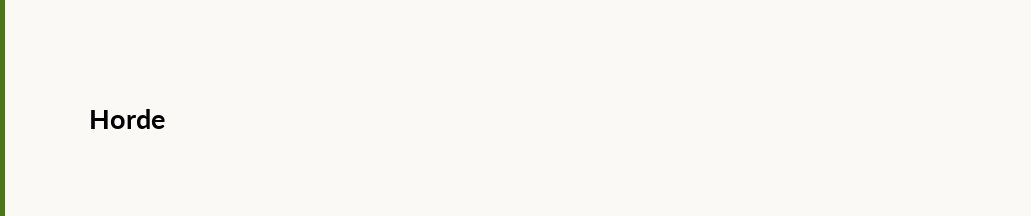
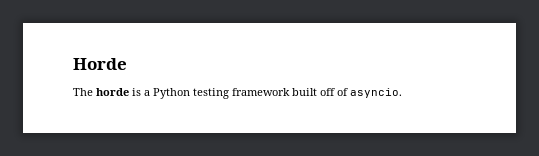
+ The horde is a Python testing framework built off of asyncio.

